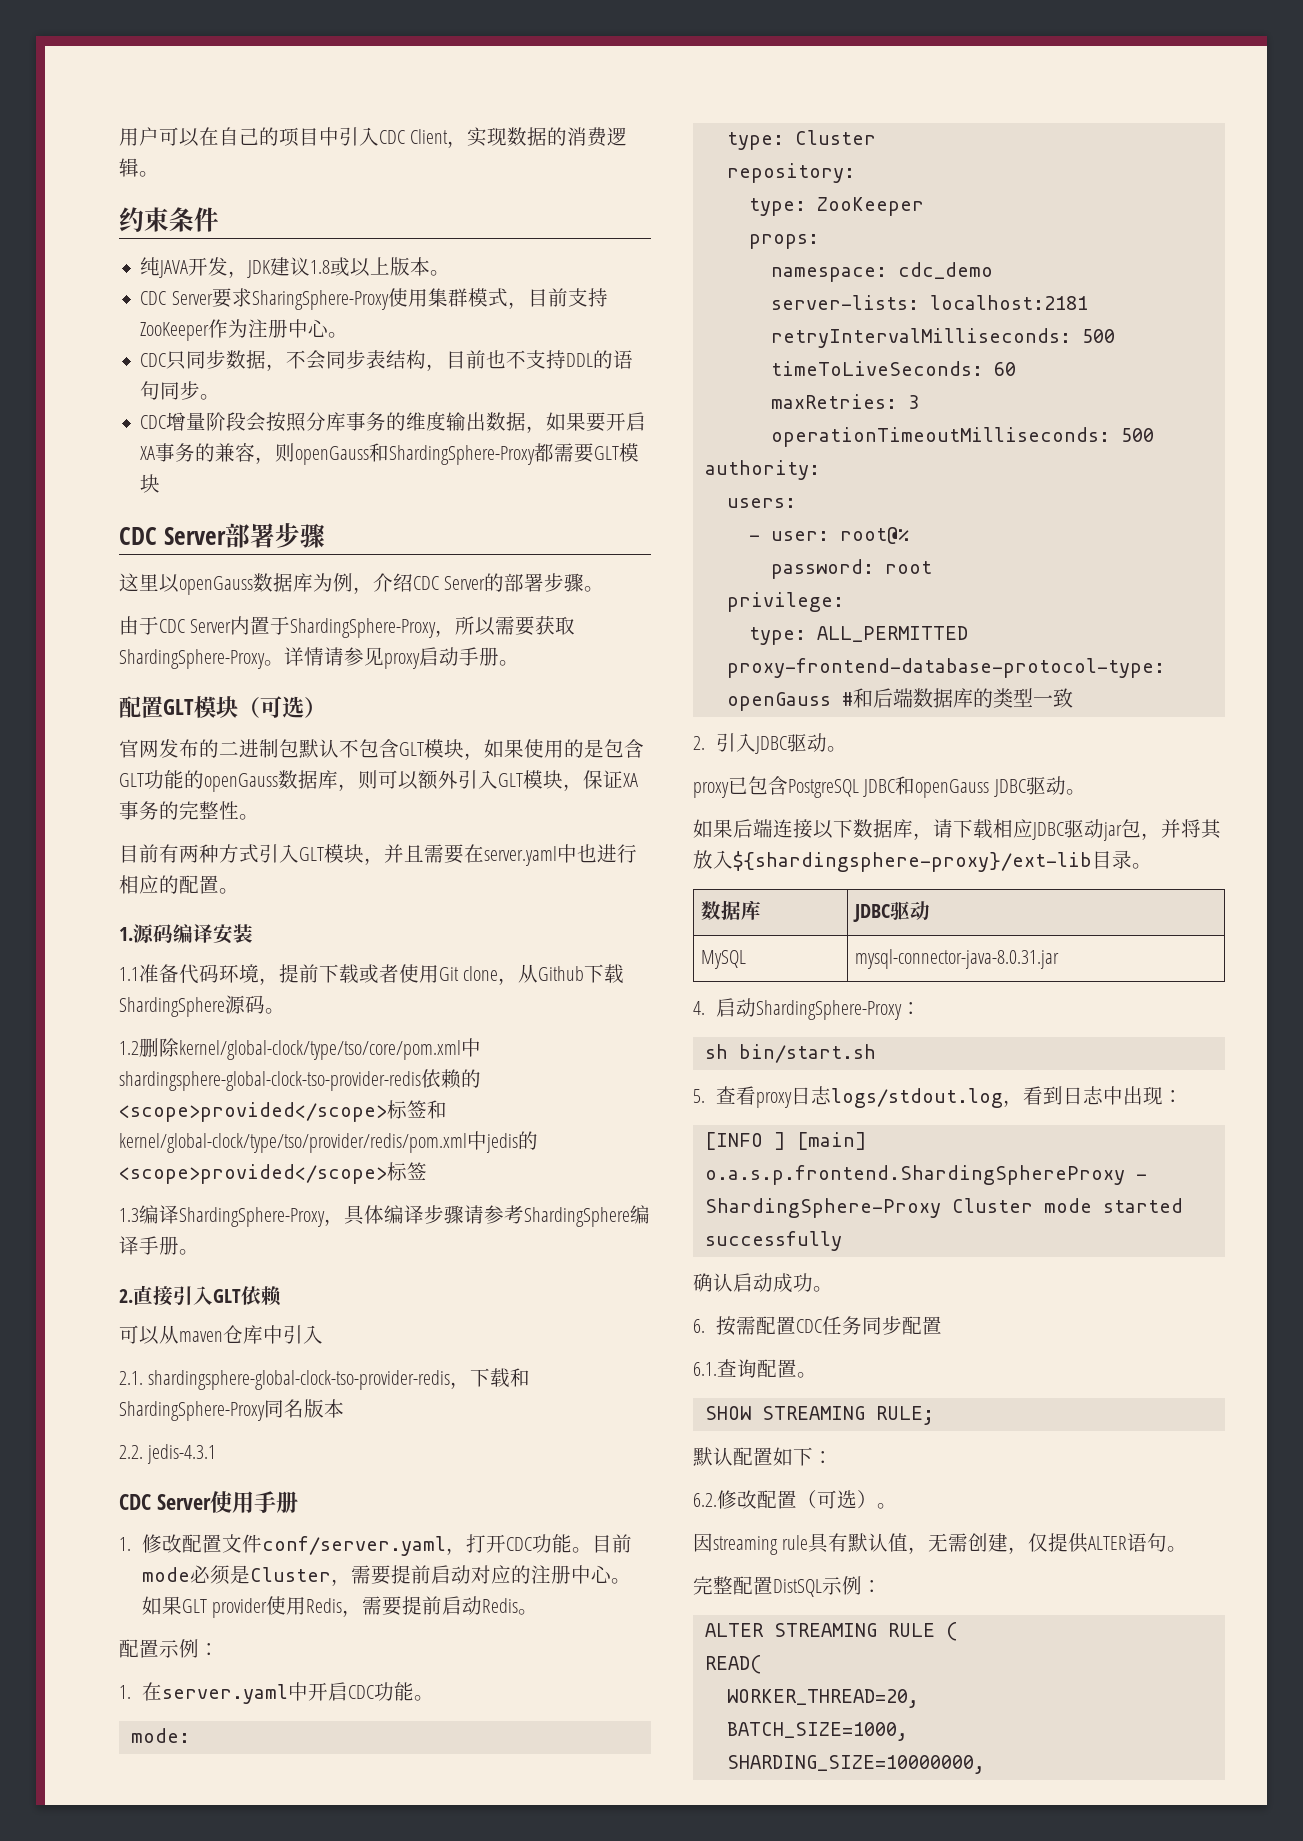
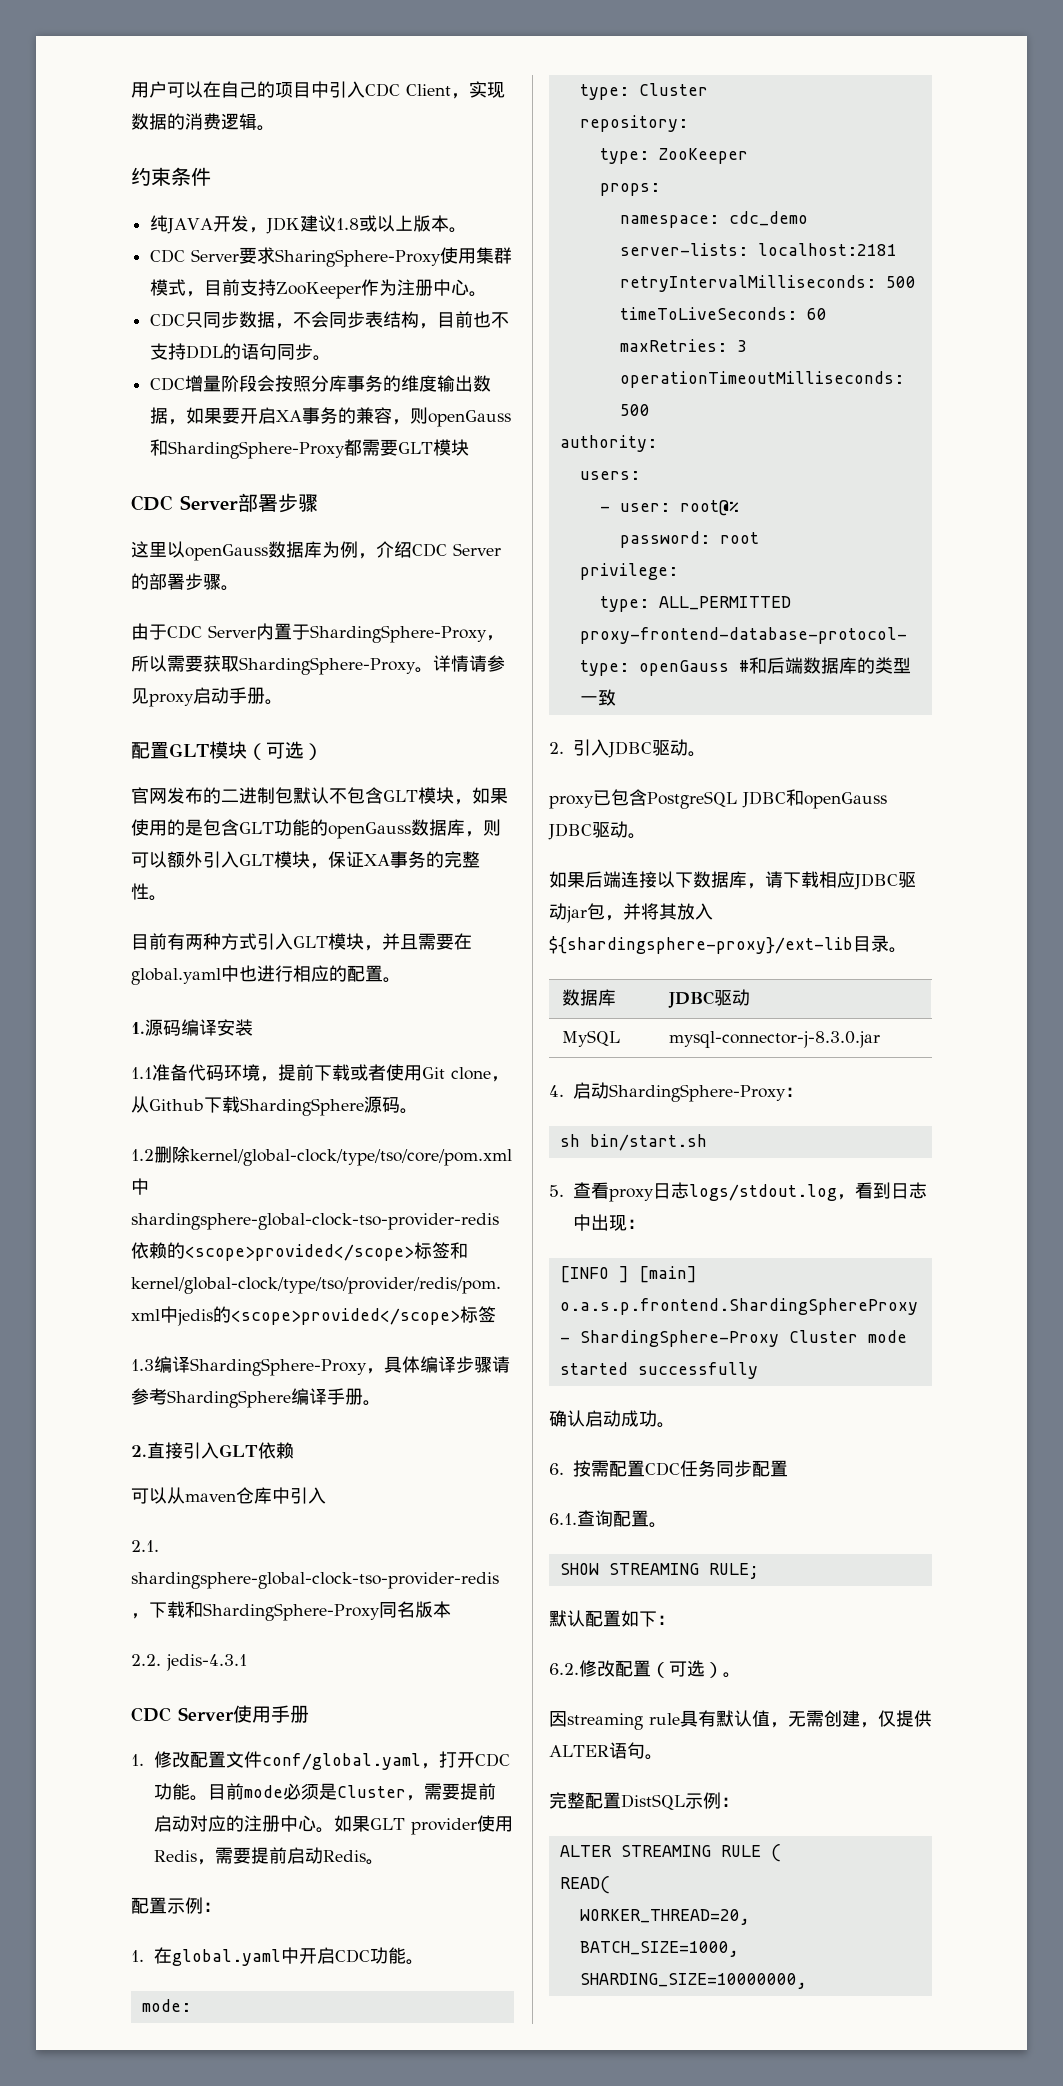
- 目前有两种方式引入GLT模块，并且需要在server.yaml中也进行相应的配置。
+ 目前有两种方式引入GLT模块，并且需要在global.yaml中也进行相应的配置。
- 1.修改配置文件conf/server.yaml，打开CDC功能。
+ 1.修改配置文件conf/global.yaml，打开CDC功能。
- 1.在server.yaml中开启CDC功能。
+ 1.在global.yaml中开启CDC功能。
- MySQL | mysql-connector-java-8.0.31.jar
+ MySQL | mysql-connector-j-8.3.0.jar

